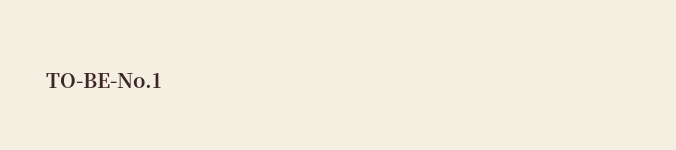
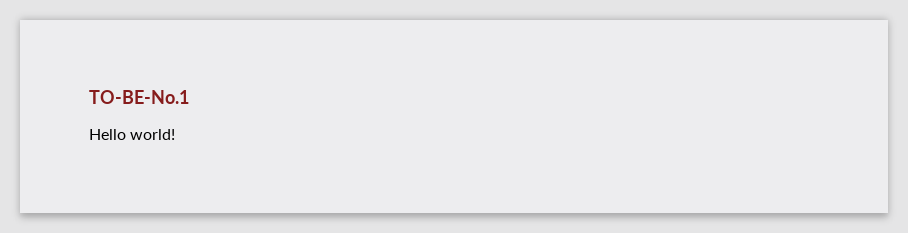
+ Hello world!

